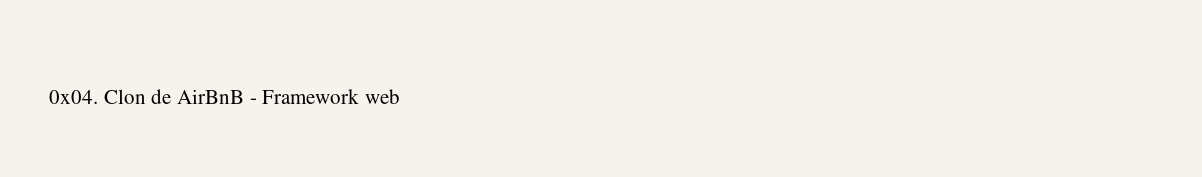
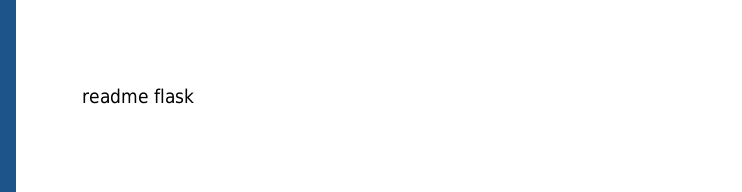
- 0x04. Clon de AirBnB - Framework web
+ readme flask

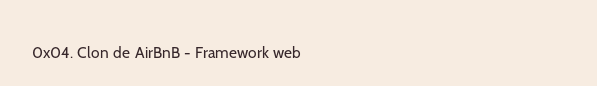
- readme flask
+ 0x04. Clon de AirBnB - Framework web

